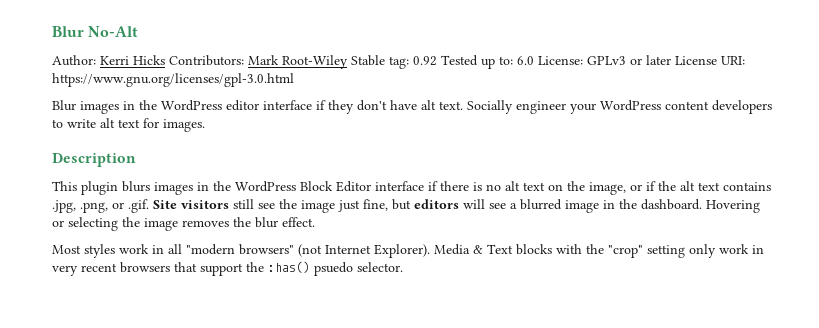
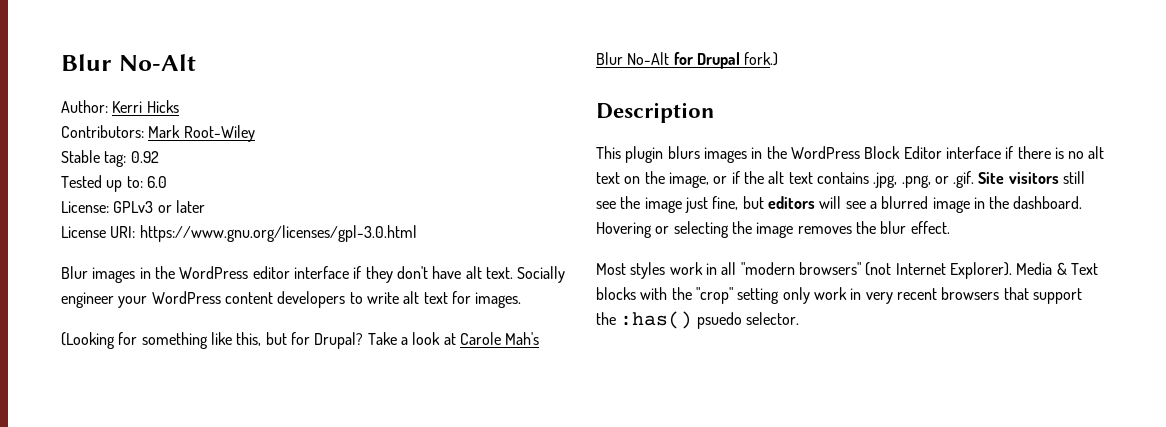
- Author: Kerri Hicks Contributors: Mark Root-Wiley Stable tag: 0.92 Tested up to: 6.0 License: GPLv3 or later License URI: https://www.gnu.org/licenses/gpl-3.0.html
+ Author: Kerri Hicks
+ Contributors: Mark Root-Wiley
+ Stable tag: 0.92
+ Tested up to: 6.0
+ License: GPLv3 or later
+ License URI: https://www.gnu.org/licenses/gpl-3.0.html
+ (Looking for something like this, but for Drupal? Take a look at Carole Mah's Blur No-Alt for Drupal fork.)

